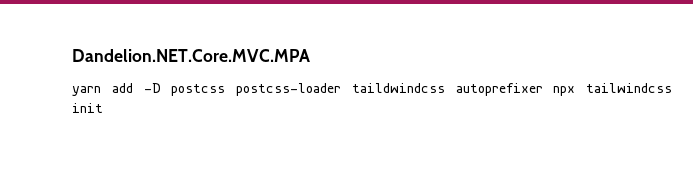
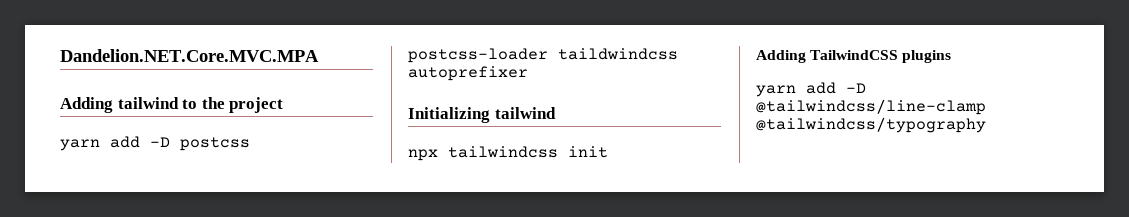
+ Adding tailwind to the project
- yarn add -D postcss postcss-loader taildwindcss autoprefixer npx tailwindcss init
+ yarn add -D postcss postcss-loader taildwindcss autoprefixer
+ Initializing tailwind
+ npx tailwindcss init
+ Adding TailwindCSS plugins
+ yarn add -D @tailwindcss/line-clamp @tailwindcss/typography

